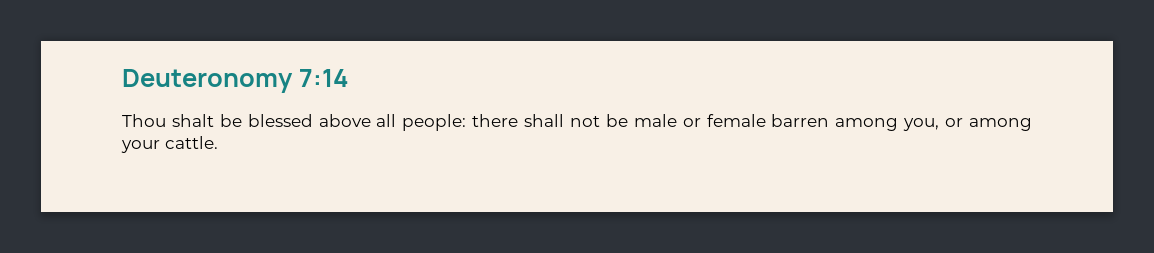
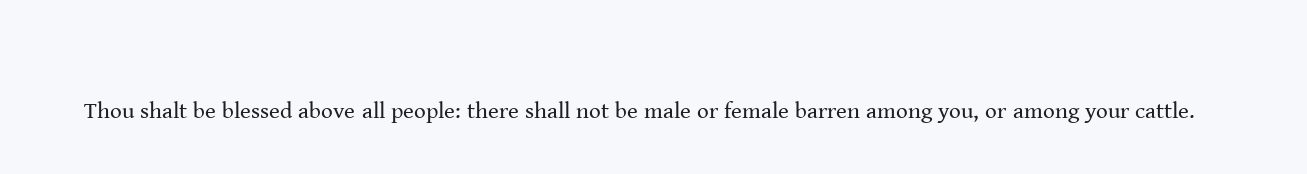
- Deuteronomy 7:14

